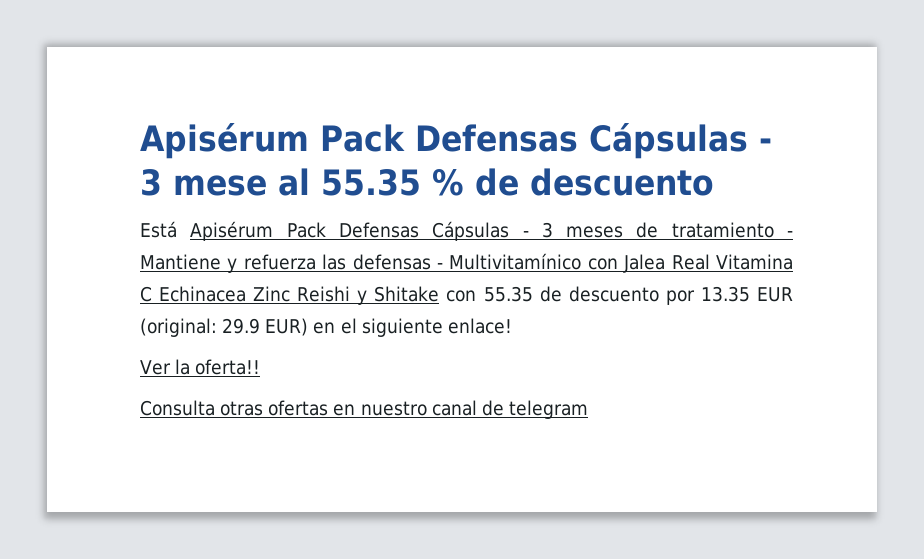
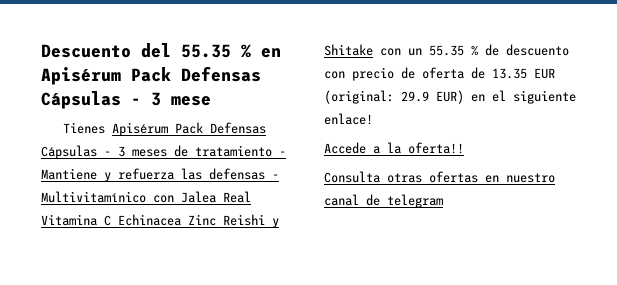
- Apisérum Pack Defensas Cápsulas - 3 mese al 55.35 % de descuento
- Está Apisérum Pack Defensas Cápsulas - 3 meses de tratamiento - Mantiene y refuerza las defensas - Multivitamínico con Jalea Real Vitamina C Echinacea Zinc Reishi y Shitake con 55.35 de descuento por 13.35 EUR (original: 29.9 EUR) en el siguiente enlace!
+ Descuento del 55.35 % en Apisérum Pack Defensas Cápsulas - 3 mese
+ Tienes Apisérum Pack Defensas Cápsulas - 3 meses de tratamiento - Mantiene y refuerza las defensas - Multivitamínico con Jalea Real Vitamina C Echinacea Zinc Reishi y Shitake con un 55.35 % de descuento con precio de oferta de 13.35 EUR (original: 29.9 EUR) en el siguiente enlace!
- Ver la oferta!!
+ Accede a la oferta!!

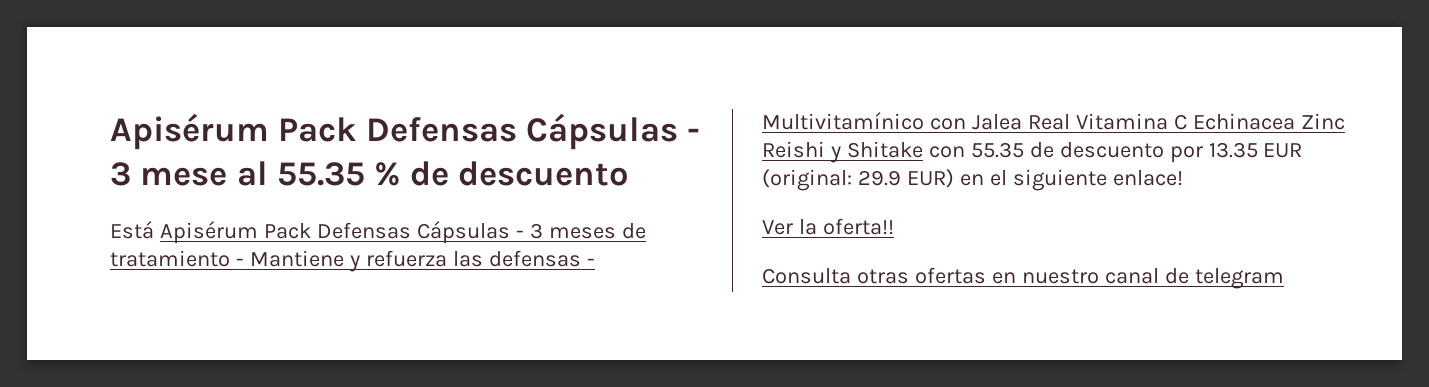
- Descuento del 55.35 % en Apisérum Pack Defensas Cápsulas - 3 mese
- Tienes Apisérum Pack Defensas Cápsulas - 3 meses de tratamiento - Mantiene y refuerza las defensas - Multivitamínico con Jalea Real Vitamina C Echinacea Zinc Reishi y Shitake con un 55.35 % de descuento con precio de oferta de 13.35 EUR (original: 29.9 EUR) en el siguiente enlace!
+ Apisérum Pack Defensas Cápsulas - 3 mese al 55.35 % de descuento
+ Está Apisérum Pack Defensas Cápsulas - 3 meses de tratamiento - Mantiene y refuerza las defensas - Multivitamínico con Jalea Real Vitamina C Echinacea Zinc Reishi y Shitake con 55.35 de descuento por 13.35 EUR (original: 29.9 EUR) en el siguiente enlace!
- Accede a la oferta!!
+ Ver la oferta!!

